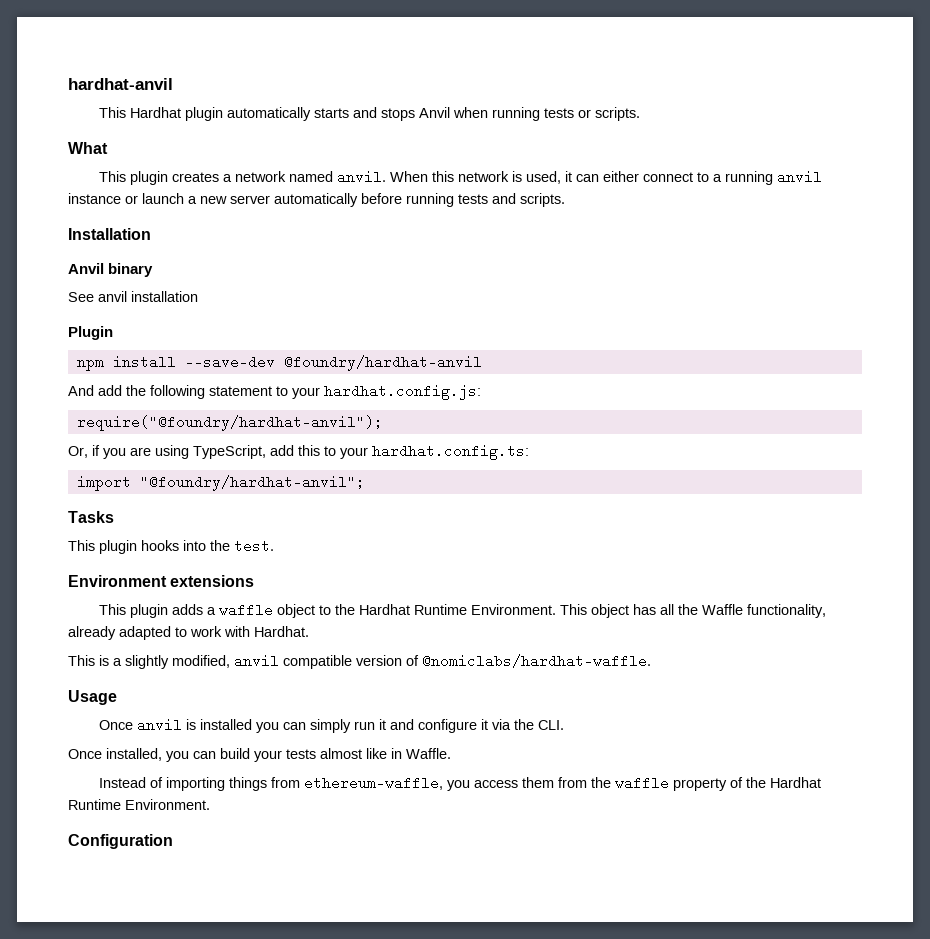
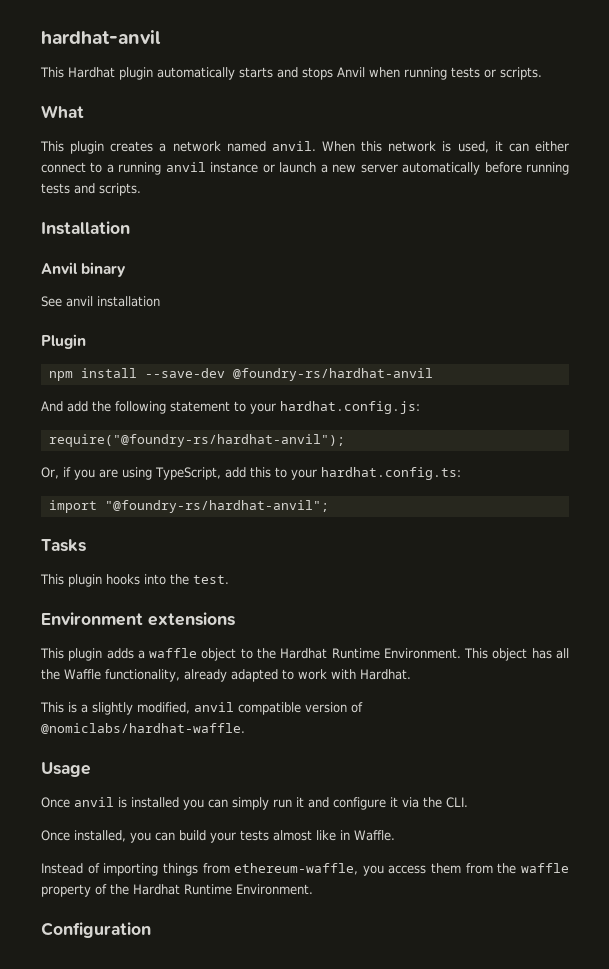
- npm install --save-dev @foundry/hardhat-anvil
+ npm install --save-dev @foundry-rs/hardhat-anvil
- require("@foundry/hardhat-anvil");
+ require("@foundry-rs/hardhat-anvil");
- import "@foundry/hardhat-anvil";
+ import "@foundry-rs/hardhat-anvil";

